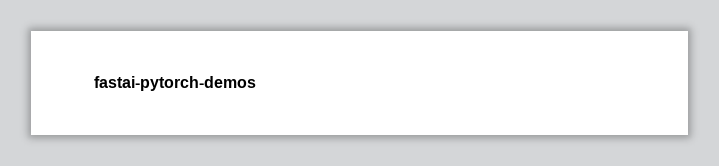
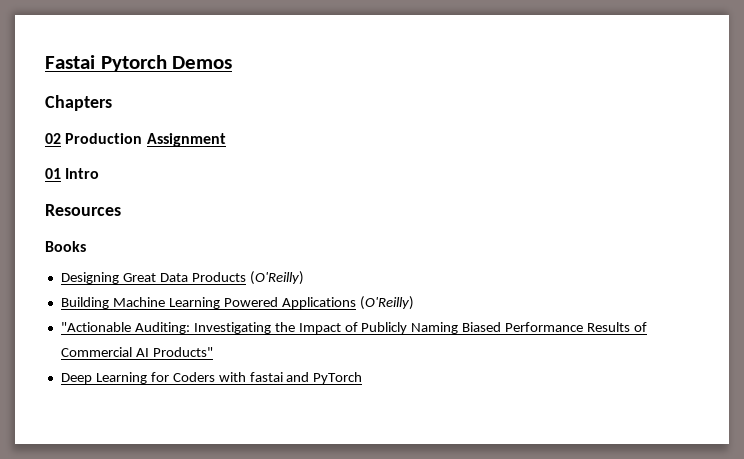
- fastai-pytorch-demos
+ Fastai Pytorch Demos
+ Chapters
+ 02 Production Assignment
+ 01 Intro
+ Resources
+ Books
+ Designing Great Data Products (O'Reilly)
+ Building Machine Learning Powered Applications (O'Reilly)
+ "Actionable Auditing: Investigating the Impact of Publicly Naming Biased Performance Results of Commercial AI Products"
+ Deep Learning for Coders with fastai and PyTorch

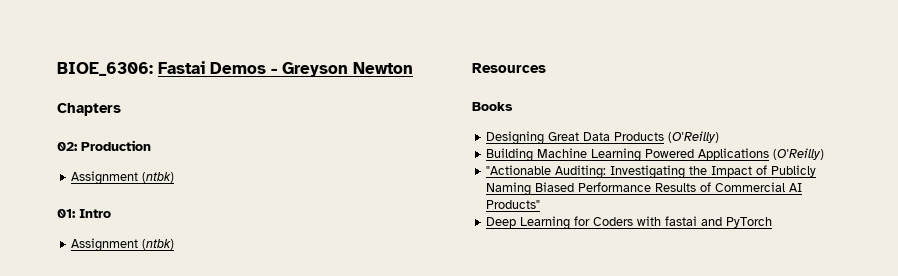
- Fastai Pytorch Demos
+ BIOE_6306: Fastai Demos - Greyson Newton
- 02 Production Assignment
- 01 Intro
+ 02: Production
+ Assignment (ntbk)
+ 01: Intro
+ Assignment (ntbk)

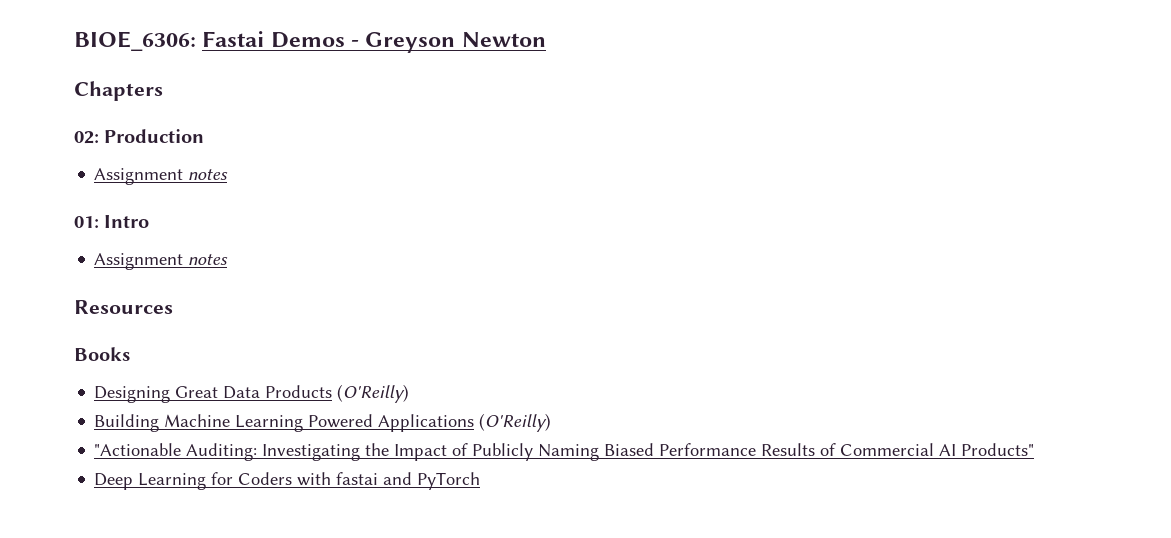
  02: Production
- Assignment (ntbk)
+ Assignment notes
  01: Intro
- Assignment (ntbk)
+ Assignment notes

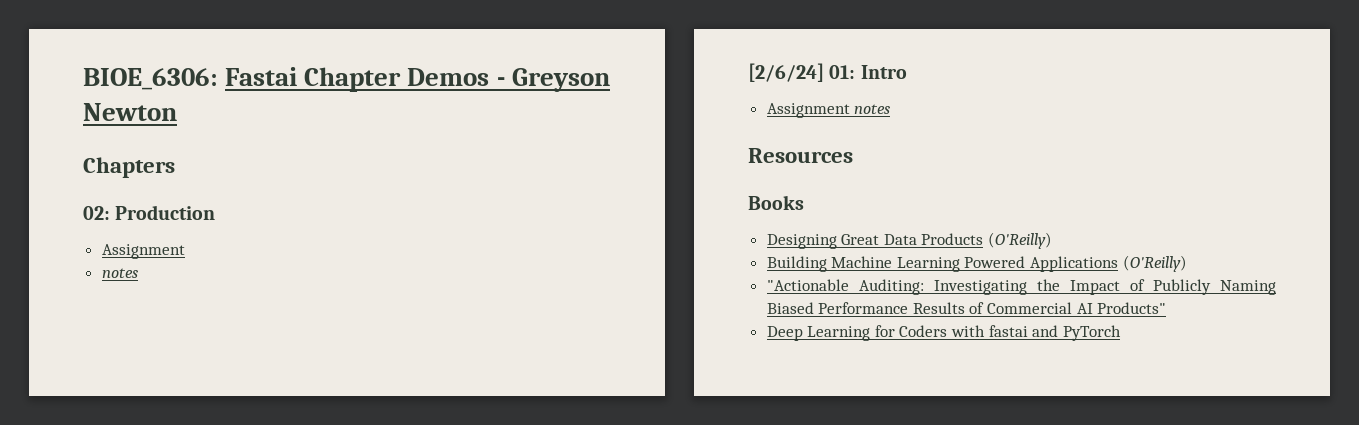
- BIOE_6306: Fastai Demos - Greyson Newton
+ BIOE_6306: Fastai Chapter Demos - Greyson Newton
  02: Production
- Assignment notes
- 01: Intro
+ Assignment
+ notes
+ [2/6/24] 01: Intro

